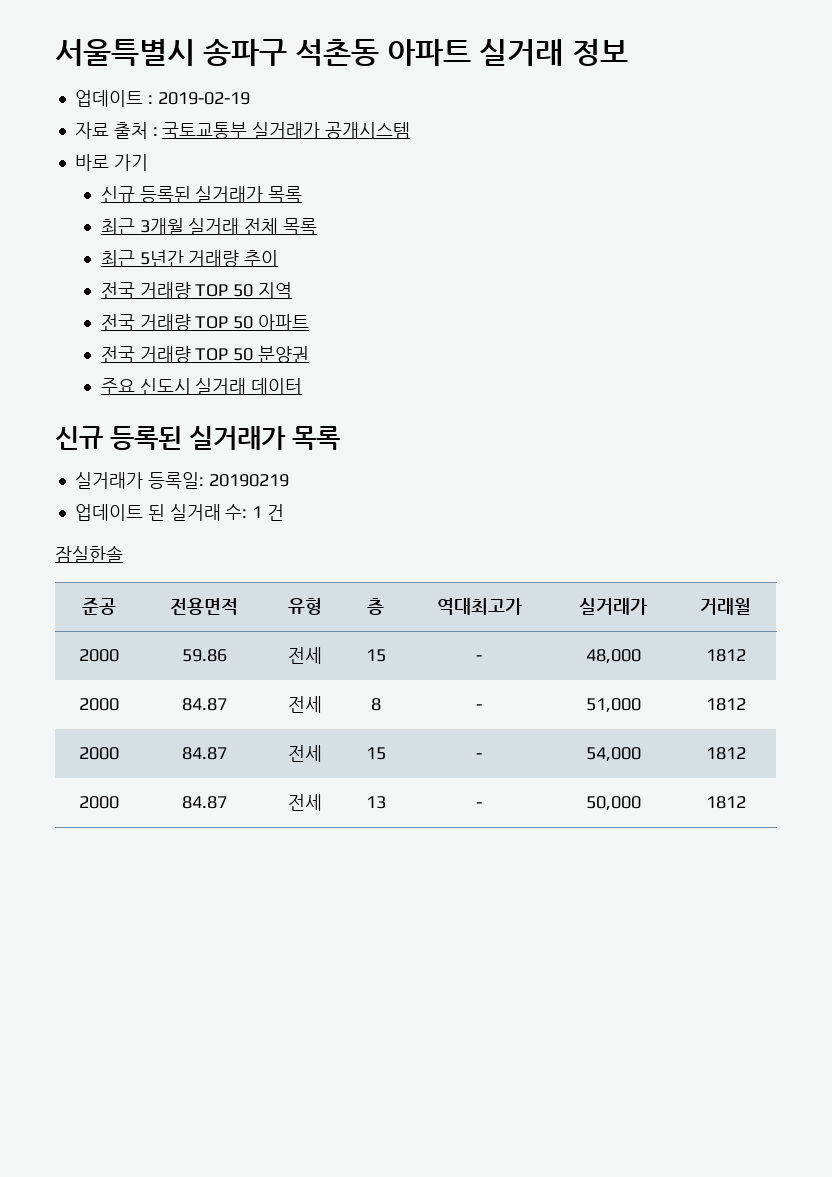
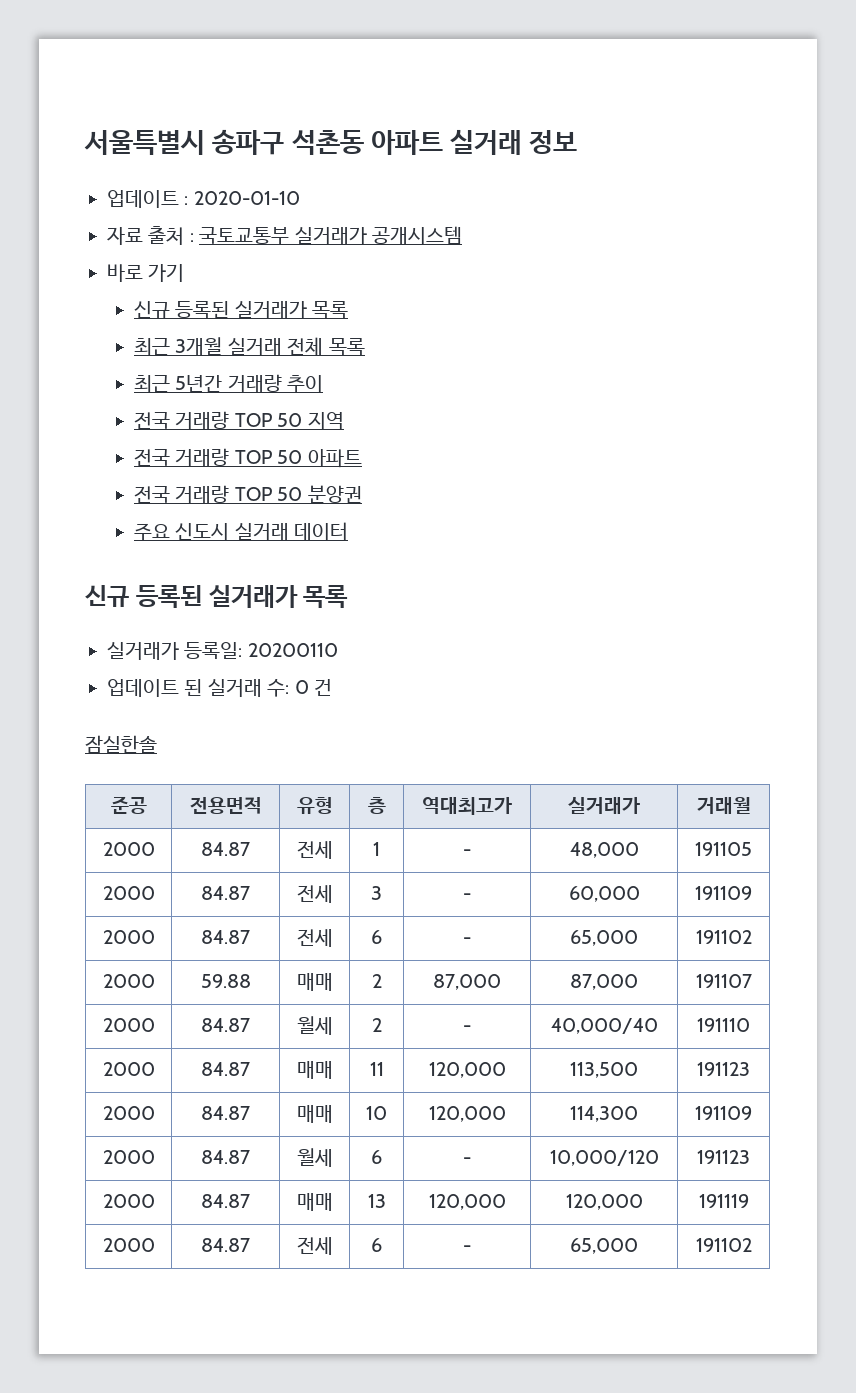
- 업데이트 : 2019-02-19
+ 업데이트 : 2020-01-10
- 실거래가 등록일: 20190219
+ 실거래가 등록일: 20200110
- 업데이트 된 실거래 수: 1 건
+ 업데이트 된 실거래 수: 0 건
- 2000 | 59.86 | 전세 | 15 | - | 48,000 | 1812
- 2000 | 84.87 | 전세 | 8 | - | 51,000 | 1812
- 2000 | 84.87 | 전세 | 15 | - | 54,000 | 1812
- 2000 | 84.87 | 전세 | 13 | - | 50,000 | 1812
+ 2000 | 84.87 | 전세 | 1 | - | 48,000 | 191105
+ 2000 | 84.87 | 전세 | 3 | - | 60,000 | 191109
+ 2000 | 84.87 | 전세 | 6 | - | 65,000 | 191102
+ 2000 | 59.88 | 매매 | 2 | 87,000 | 87,000 | 191107
+ 2000 | 84.87 | 월세 | 2 | - | 40,000/40 | 191110
+ 2000 | 84.87 | 매매 | 11 | 120,000 | 113,500 | 191123
+ 2000 | 84.87 | 매매 | 10 | 120,000 | 114,300 | 191109
+ 2000 | 84.87 | 월세 | 6 | - | 10,000/120 | 191123
+ 2000 | 84.87 | 매매 | 13 | 120,000 | 120,000 | 191119
+ 2000 | 84.87 | 전세 | 6 | - | 65,000 | 191102

